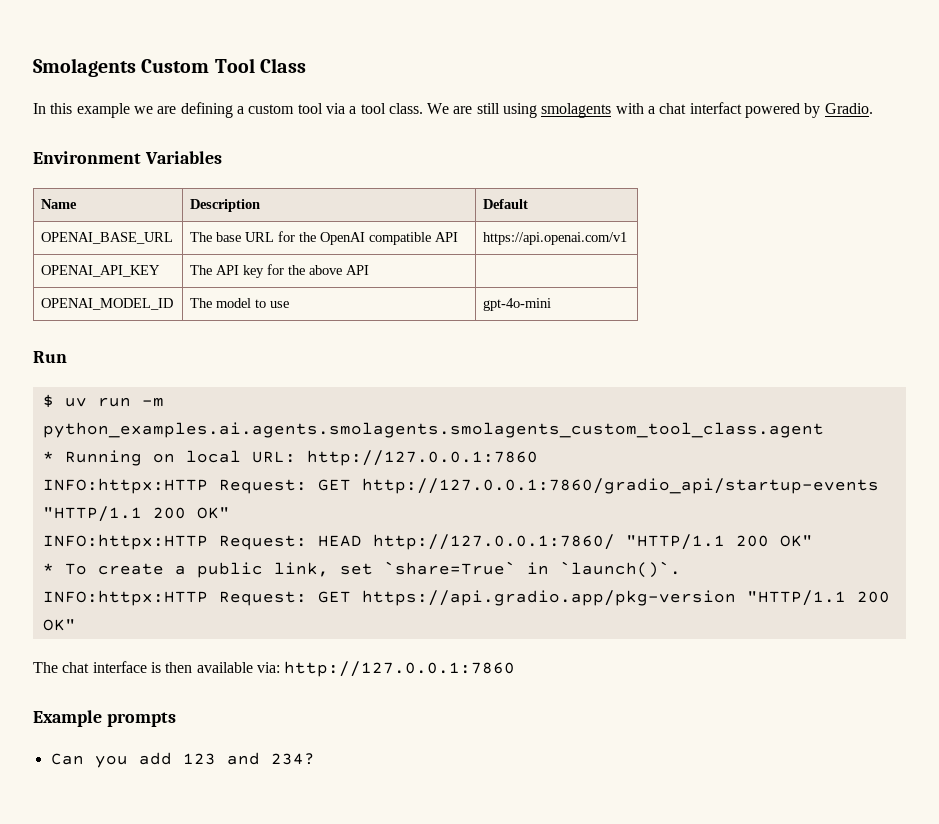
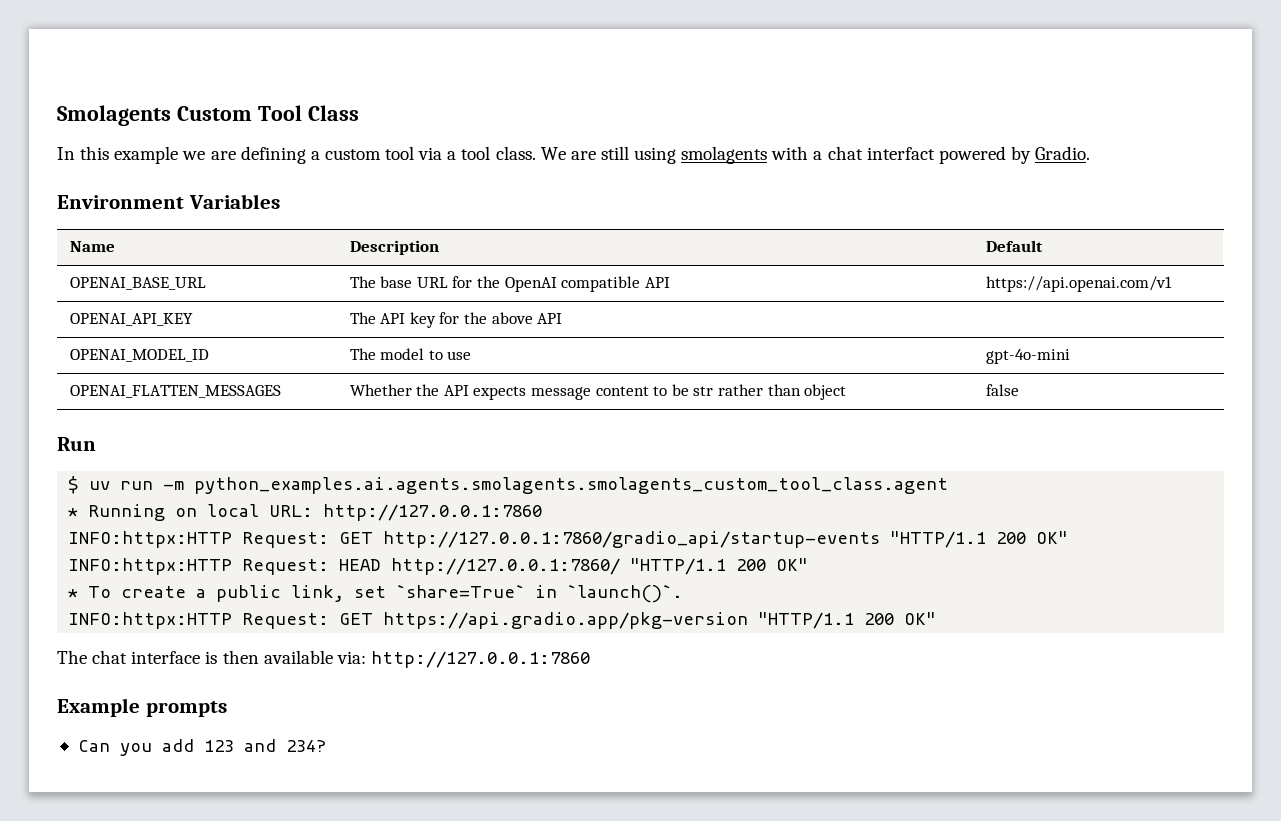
+ OPENAI_FLATTEN_MESSAGES | Whether the API expects message content to be str rather than object | false

